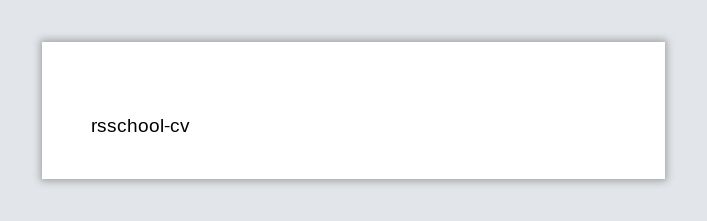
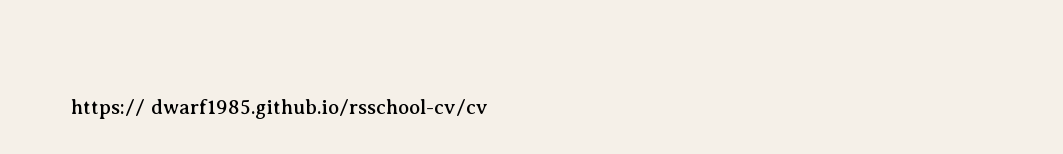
- rsschool-cv
+ https:// dwarf1985.github.io/rsschool-cv/cv

